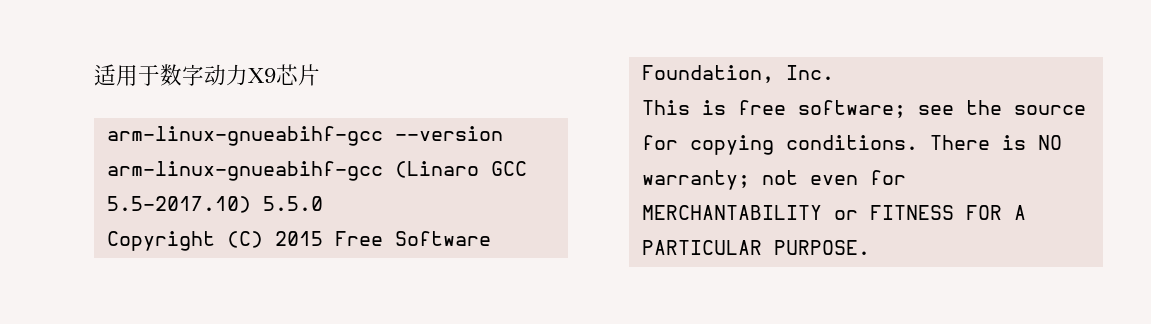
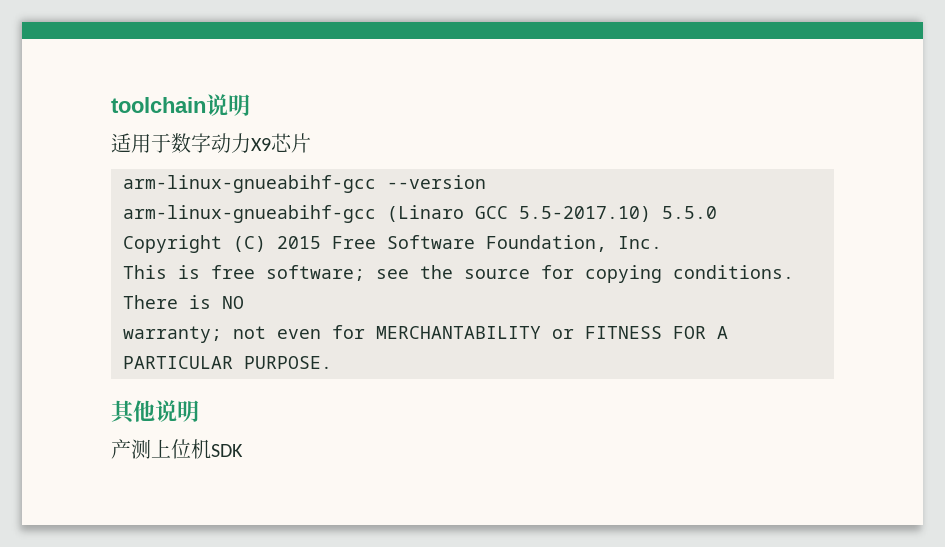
+ toolchain说明
+ 其他说明
+ 产测上位机SDK

